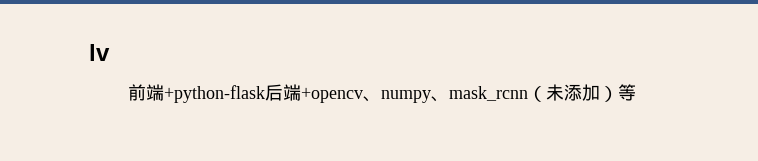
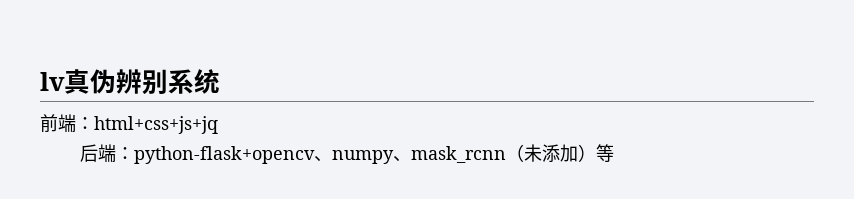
- lv
- 前端+python-flask后端+opencv、numpy、mask_rcnn（未添加）等
+ lv真伪辨别系统
+ 前端：html+css+js+jq
+ 后端：python-flask+opencv、numpy、mask_rcnn（未添加）等

